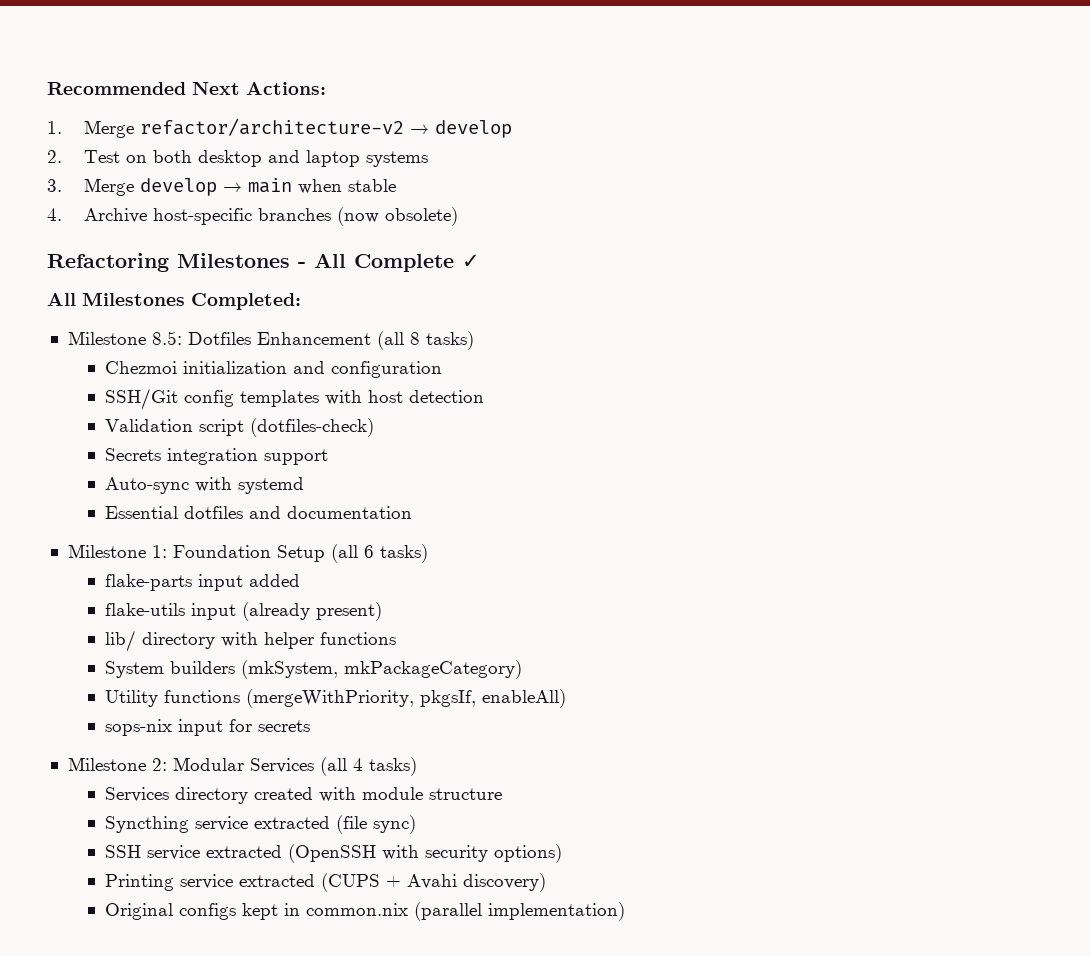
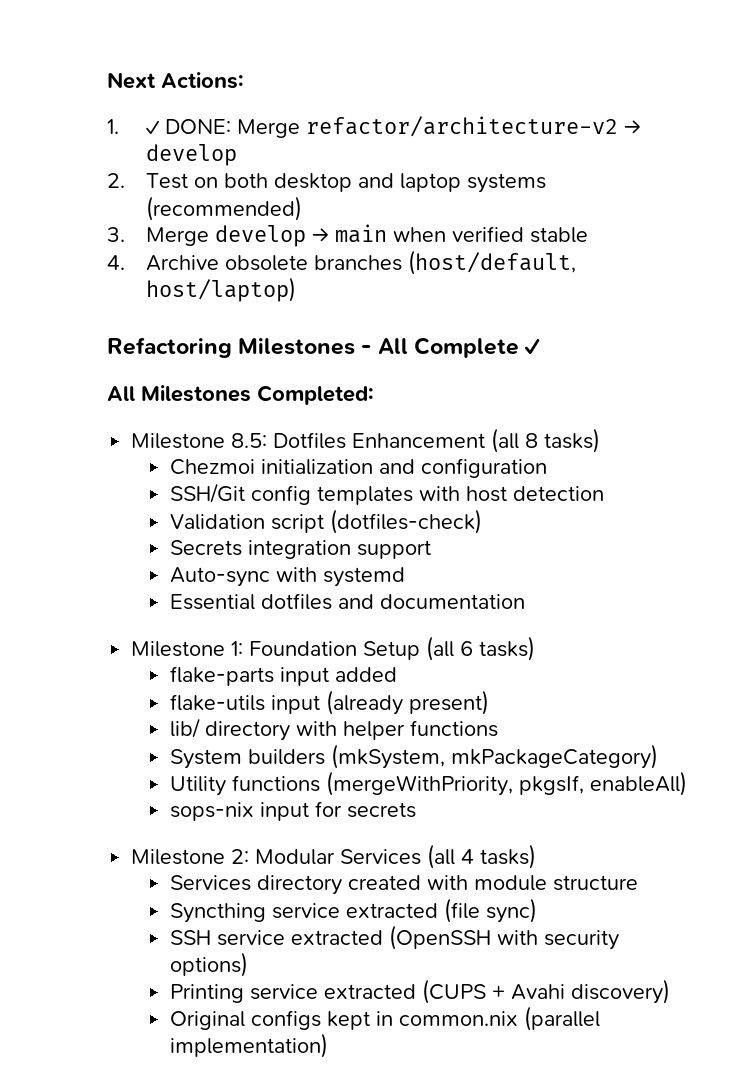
- Recommended Next Actions:
+ Next Actions:
- 1. Merge refactor/architecture-v2 → develop
+ 1. ✓ DONE: Merge refactor/architecture-v2 → develop
- 2. Test on both desktop and laptop systems
+ 2. Test on both desktop and laptop systems (recommended)
- 3. Merge develop → main when stable
+ 3. Merge develop → main when verified stable
- 4. Archive host-specific branches (now obsolete)
+ 4. Archive obsolete branches (host/default, host/laptop)

